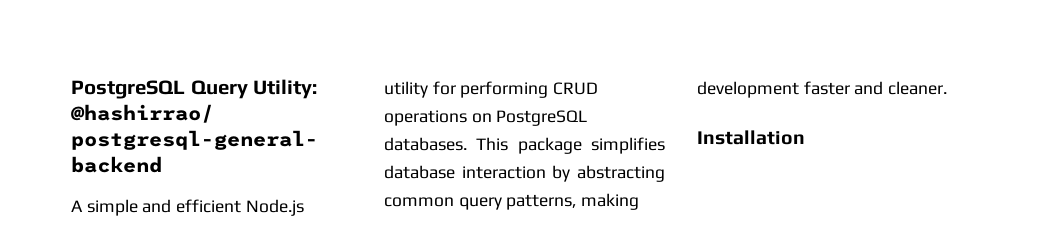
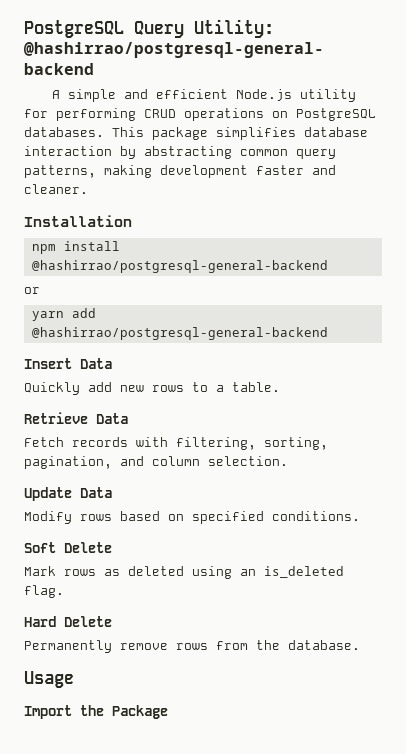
+ npm install @hashirrao/postgresql-general-backend
+ or
+ yarn add @hashirrao/postgresql-general-backend
+ Insert Data
+ Quickly add new rows to a table.
+ Retrieve Data
+ Fetch records with filtering, sorting, pagination, and column selection.
+ Update Data
+ Modify rows based on specified conditions.
+ Soft Delete
+ Mark rows as deleted using an is_deleted flag.
+ Hard Delete
+ Permanently remove rows from the database.
+ Usage
+ Import the Package

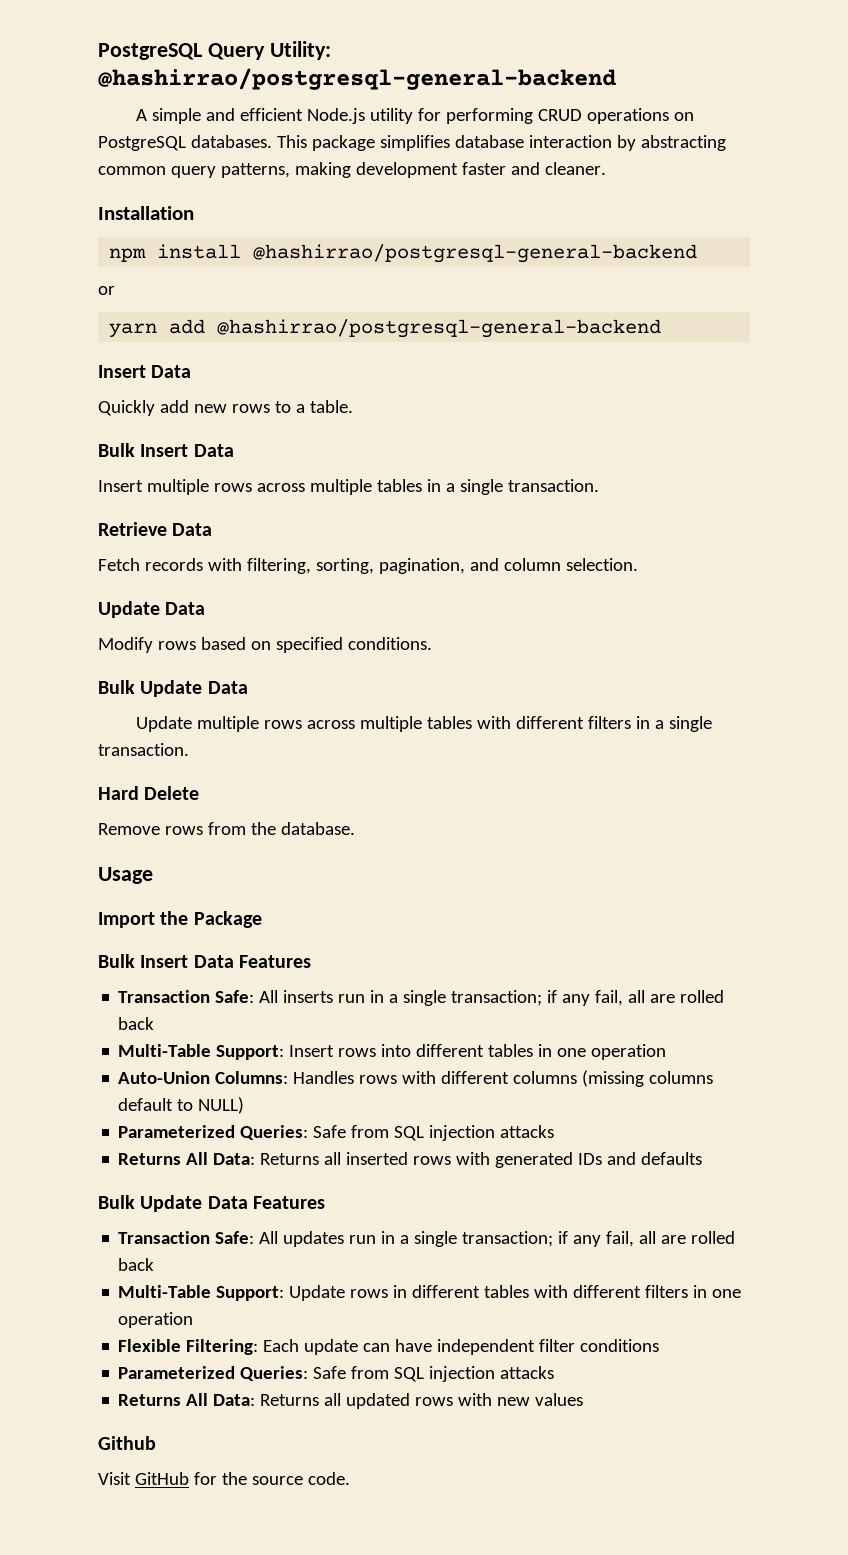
  Quickly add new rows to a table.
+ Bulk Insert Data
+ Insert multiple rows across multiple tables in a single transaction.
  Modify rows based on specified conditions.
- Soft Delete
- Mark rows as deleted using an is_deleted flag.
+ Bulk Update Data
+ Update multiple rows across multiple tables with different filters in a single transaction.
- Permanently remove rows from the database.
+ Remove rows from the database.
+ Bulk Insert Data Features
+ Transaction Safe: All inserts run in a single transaction; if any fail, all are rolled back
+ Multi-Table Support: Insert rows into different tables in one operation
+ Auto-Union Columns: Handles rows with different columns (missing columns default to NULL)
+ Parameterized Queries: Safe from SQL injection attacks
+ Returns All Data: Returns all inserted rows with generated IDs and defaults
+ Bulk Update Data Features
+ Transaction Safe: All updates run in a single transaction; if any fail, all are rolled back
+ Multi-Table Support: Update rows in different tables with different filters in one operation
+ Flexible Filtering: Each update can have independent filter conditions
+ Parameterized Queries: Safe from SQL injection attacks
+ Returns All Data: Returns all updated rows with new values
+ Github
+ Visit GitHub for the source code.

